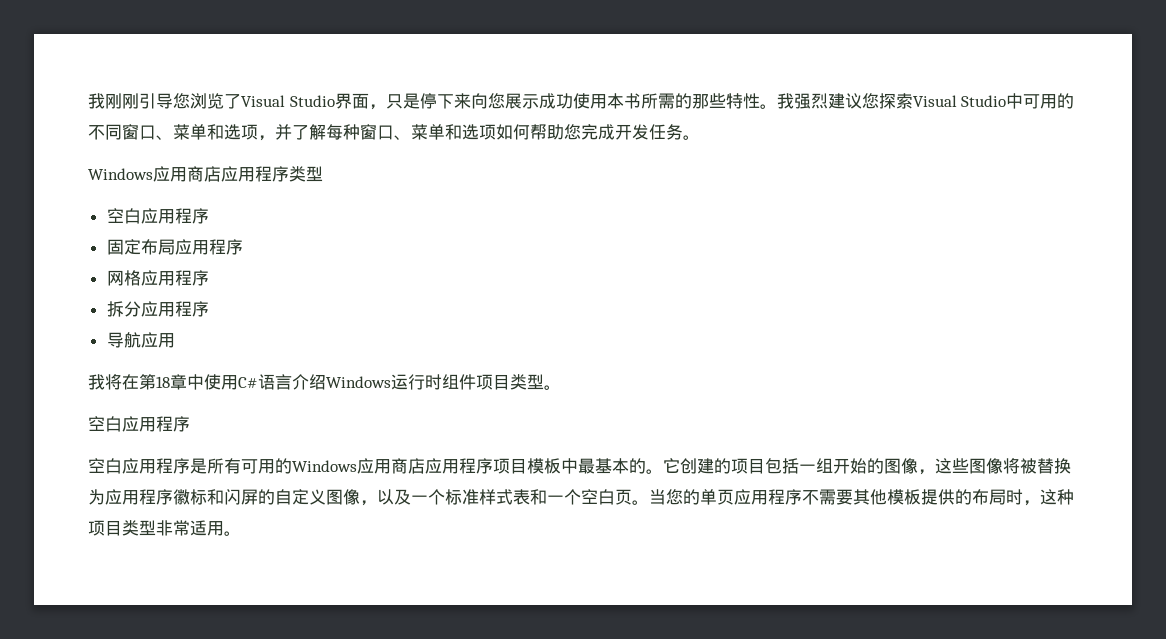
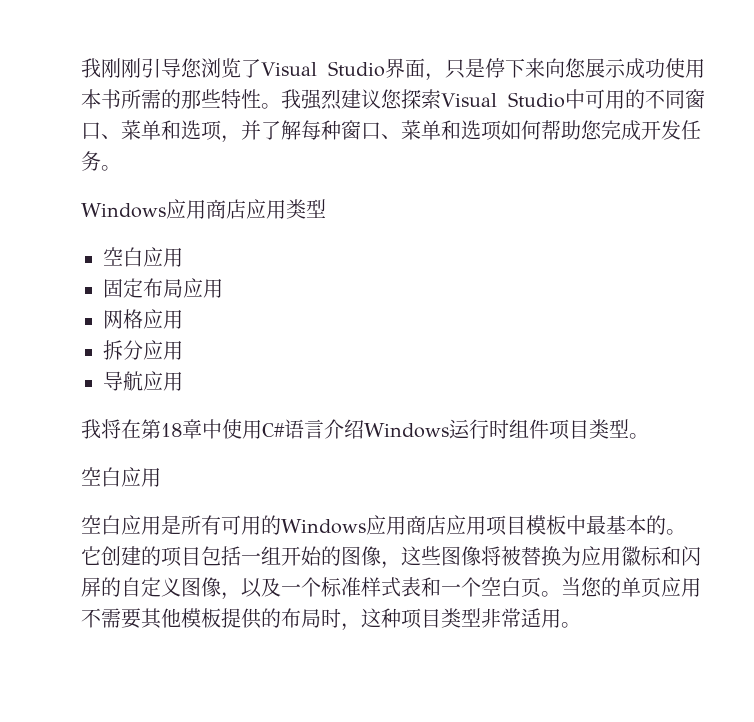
- Windows应用商店应用程序类型
- 空白应用程序
+ Windows应用商店应用类型
+ 空白应用
- 固定布局应用程序
+ 固定布局应用
- 网格应用程序
+ 网格应用
- 拆分应用程序
+ 拆分应用
  我将在第18章中使用C#语言介绍Windows运行时组件项目类型。
- 空白应用程序
- 空白应用程序是所有可用的Windows应用商店应用程序项目模板中最基本的。
+ 空白应用
+ 空白应用是所有可用的Windows应用商店应用项目模板中最基本的。
- 它创建的项目包括一组开始的图像，这些图像将被替换为应用程序徽标和闪屏的自定义图像，以及一个标准样式表和一个空白页。
+ 它创建的项目包括一组开始的图像，这些图像将被替换为应用徽标和闪屏的自定义图像，以及一个标准样式表和一个空白页。
- 当您的单页应用程序不需要其他模板提供的布局时，这种项目类型非常适用。
+ 当您的单页应用不需要其他模板提供的布局时，这种项目类型非常适用。

